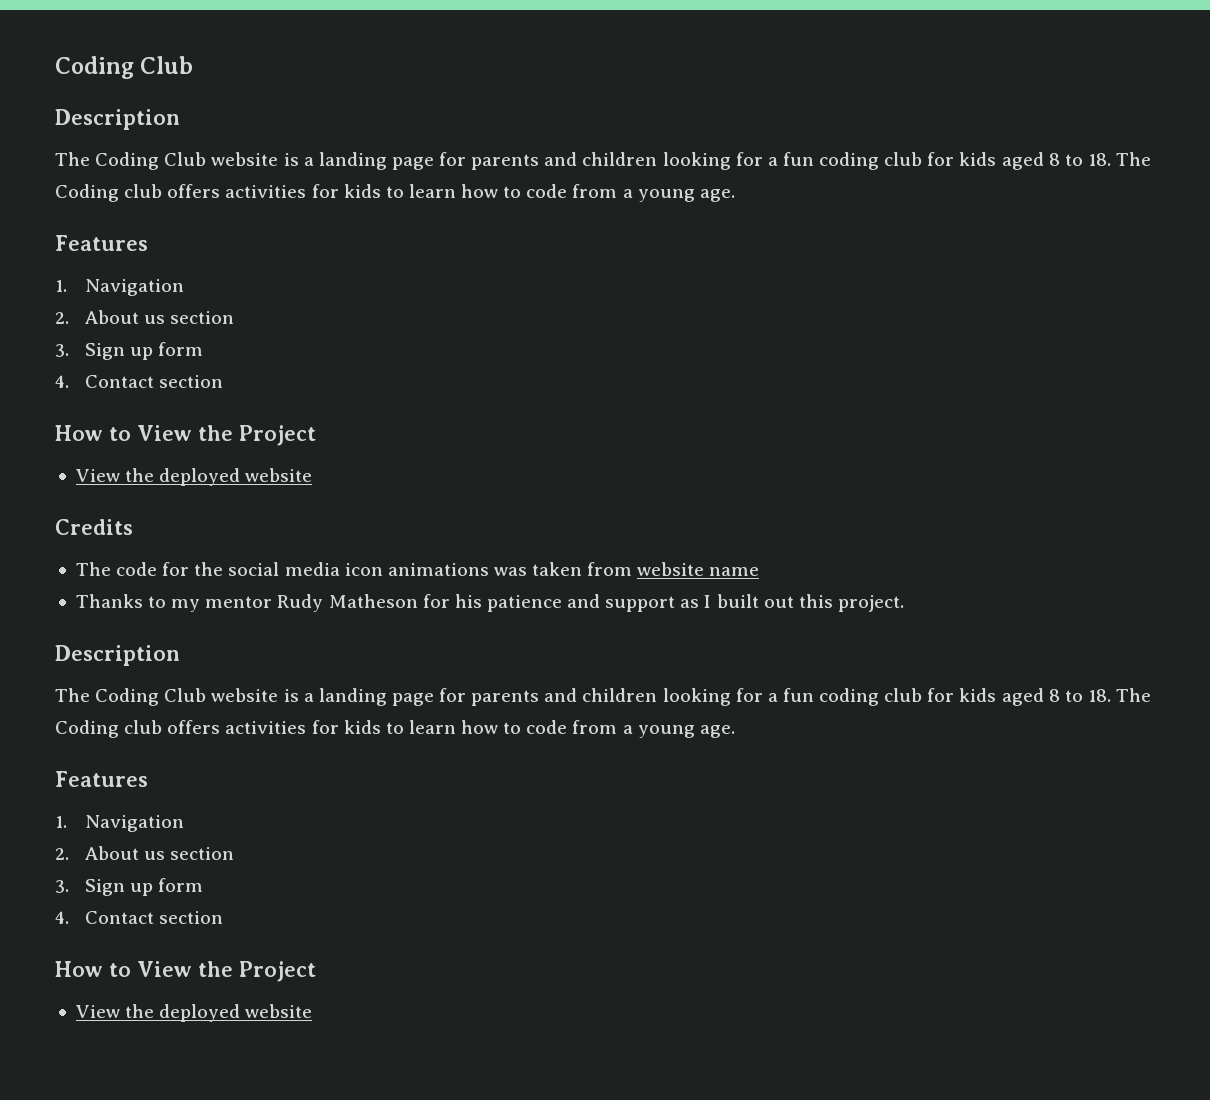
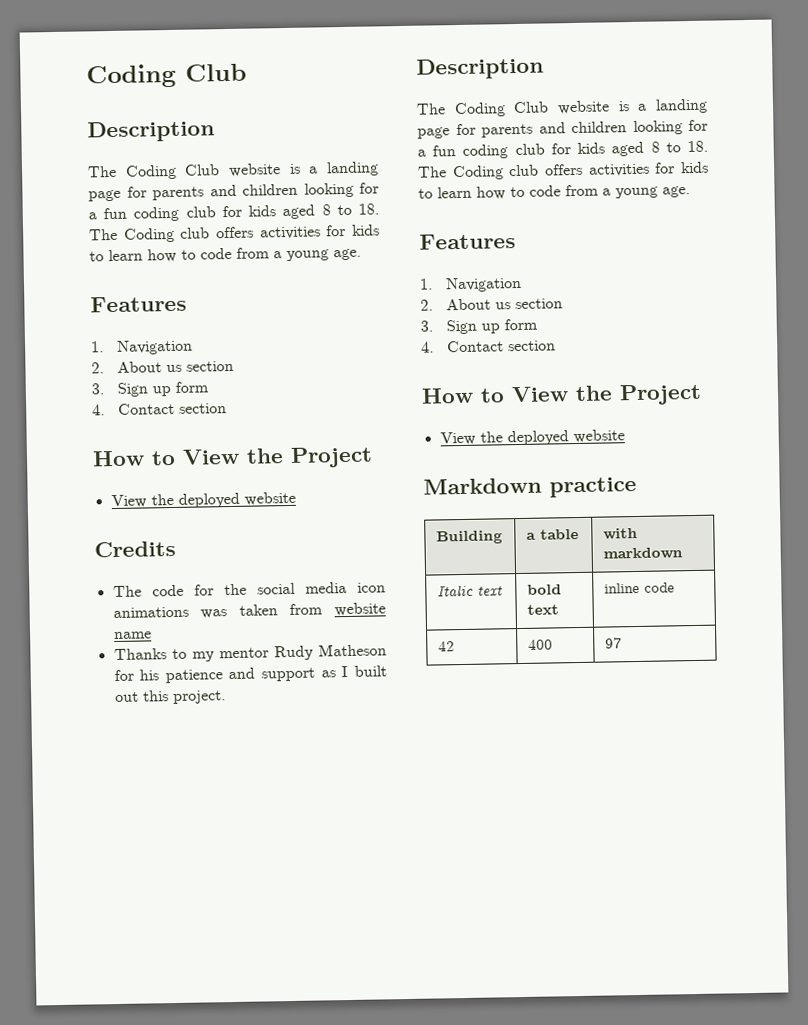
+ Markdown practice
+ Building | a table | with markdown
+ Italic text | bold text | inline code
+ 42 | 400 | 97

